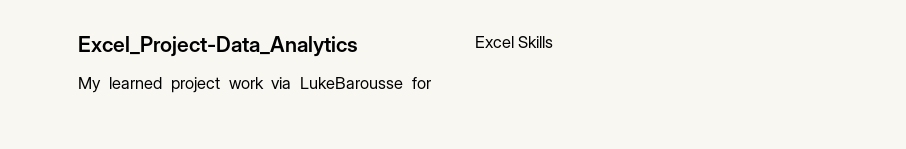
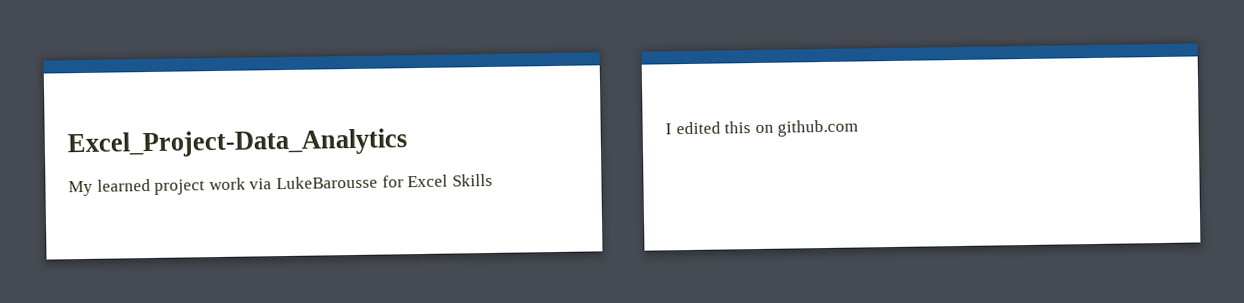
+ I edited this on github.com

